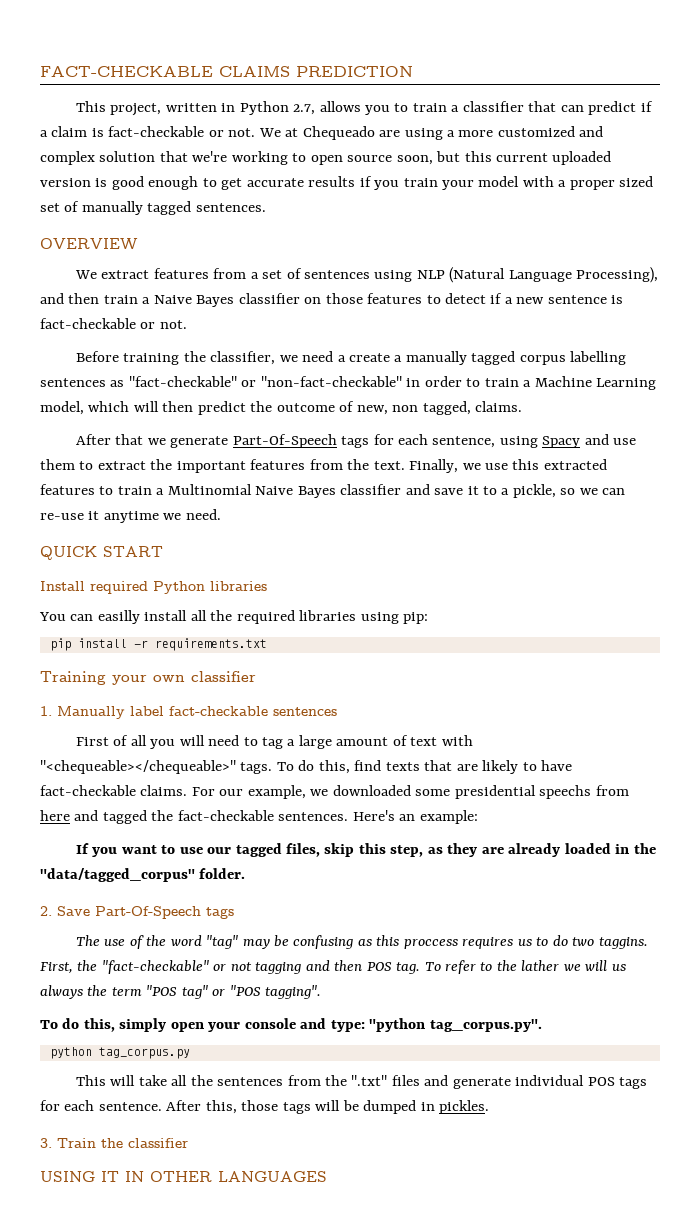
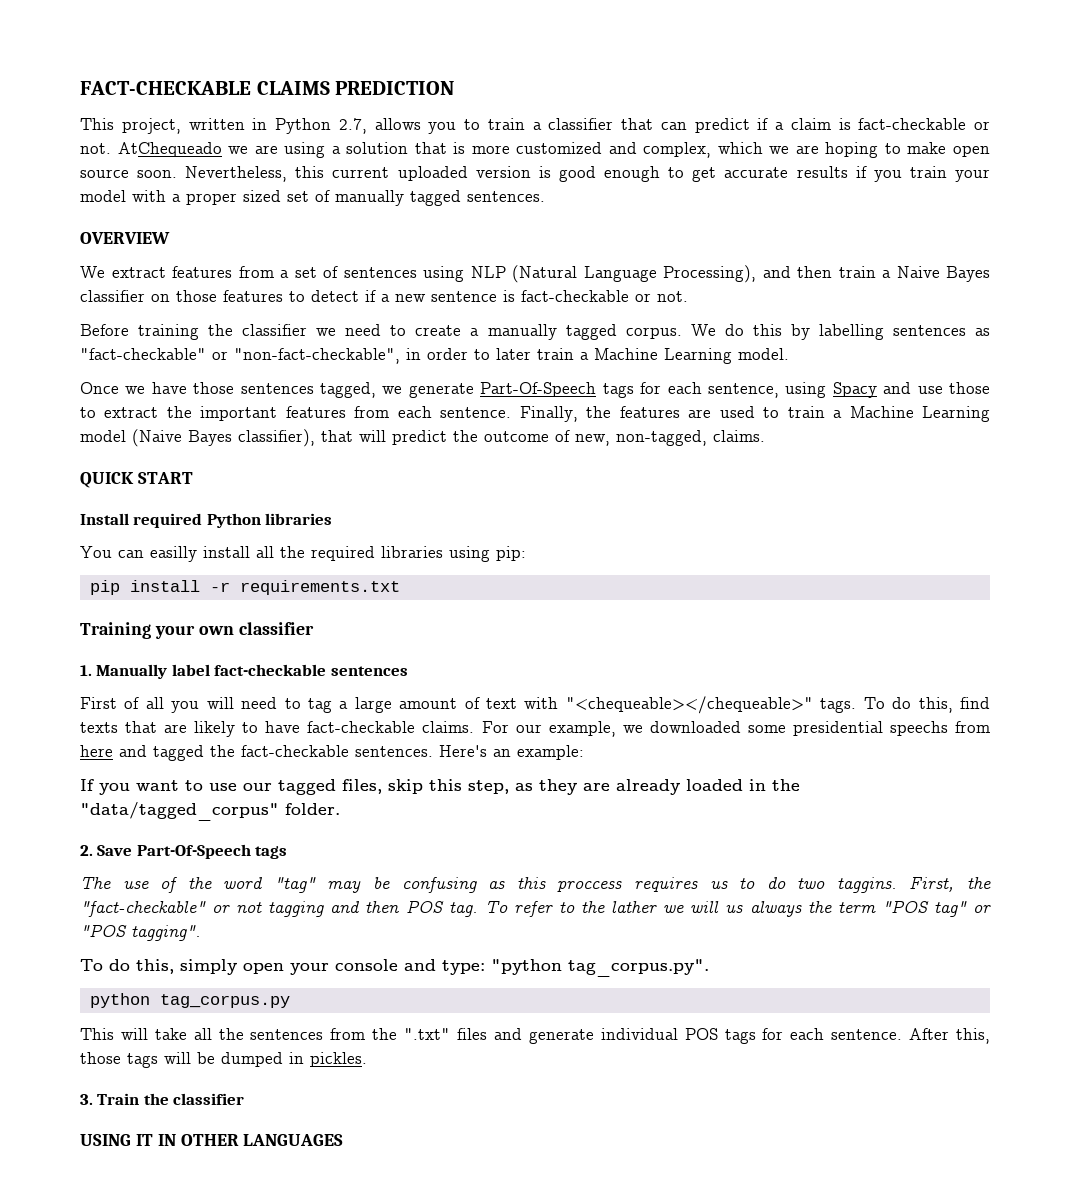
- We at Chequeado are using a more customized and complex solution that we're working to open source soon, but this current uploaded version is good enough to get accurate results if you train your model with a proper sized set of manually tagged sentences.
+ AtChequeado we are using a solution that is more customized and complex, which we are hoping to make open source soon. Nevertheless, this current uploaded version is good enough to get accurate results if you train your model with a proper sized set of manually tagged sentences.
- Before training the classifier, we need a create a manually tagged corpus labelling sentences as "fact-checkable" or "non-fact-checkable" in order to train a Machine Learning model, which will then predict the outcome of new, non tagged, claims.
- After that we generate Part-Of-Speech tags for each sentence, using Spacy and use them to extract the important features from the text. Finally, we use this extracted features to train a Multinomial Naive Bayes classifier and save it to a pickle, so we can re-use it anytime we need.
+ Before training the classifier we need to create a manually tagged corpus. We do this by labelling sentences as "fact-checkable" or "non-fact-checkable", in order to later train a Machine Learning model.
+ Once we have those sentences tagged, we generate Part-Of-Speech tags for each sentence, using Spacy and use those to extract the important features from each sentence. Finally, the features are used to train a Machine Learning model (Naive Bayes classifier), that will predict the outcome of new, non-tagged, claims.

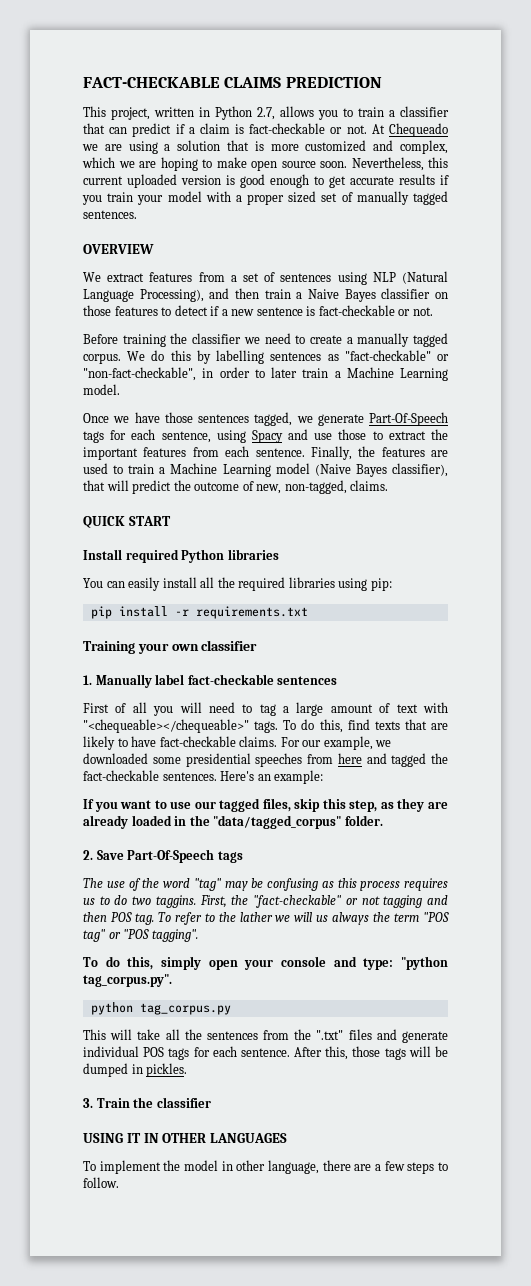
- AtChequeado we are using a solution that is more customized and complex, which we are hoping to make open source soon.
+ At Chequeado we are using a solution that is more customized and complex, which we are hoping to make open source soon.
- You can easilly install all the required libraries using pip:
+ You can easily install all the required libraries using pip:
- For our example, we downloaded some presidential speechs from here and tagged the fact-checkable sentences.
+ For our example, we downloaded some presidential speeches from here and tagged the fact-checkable sentences.
- The use of the word "tag" may be confusing as this proccess requires us to do two taggins.
+ The use of the word "tag" may be confusing as this process requires us to do two taggins.
+ To implement the model in other language, there are a few steps to follow.

